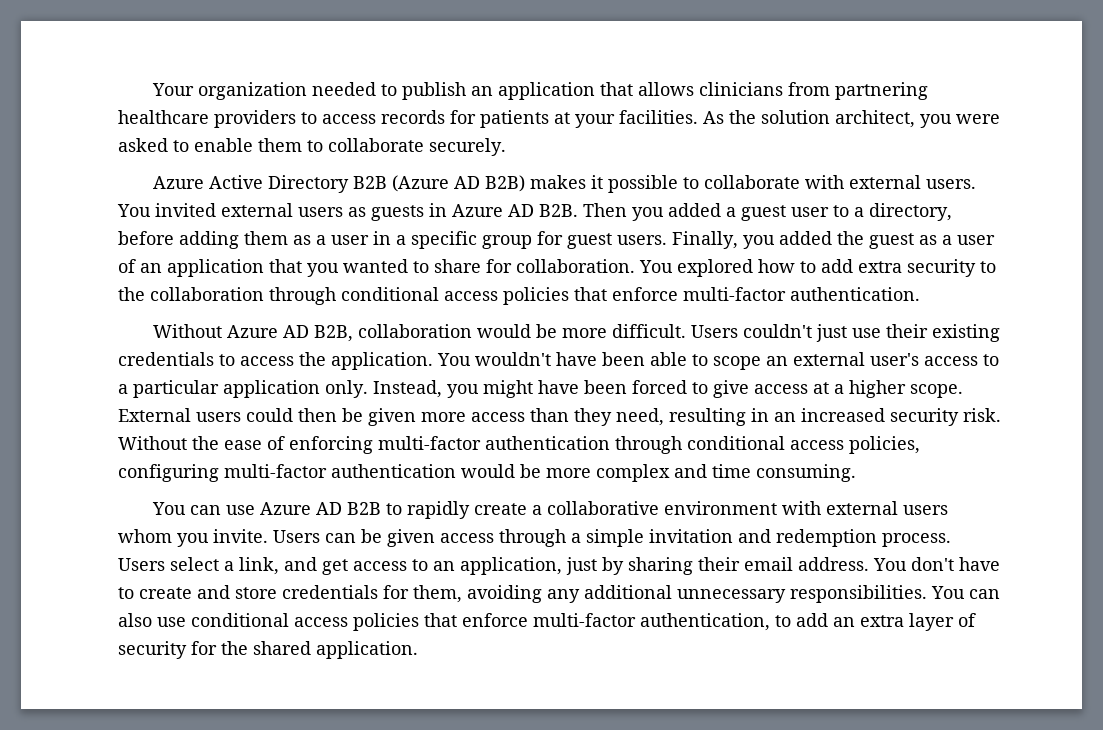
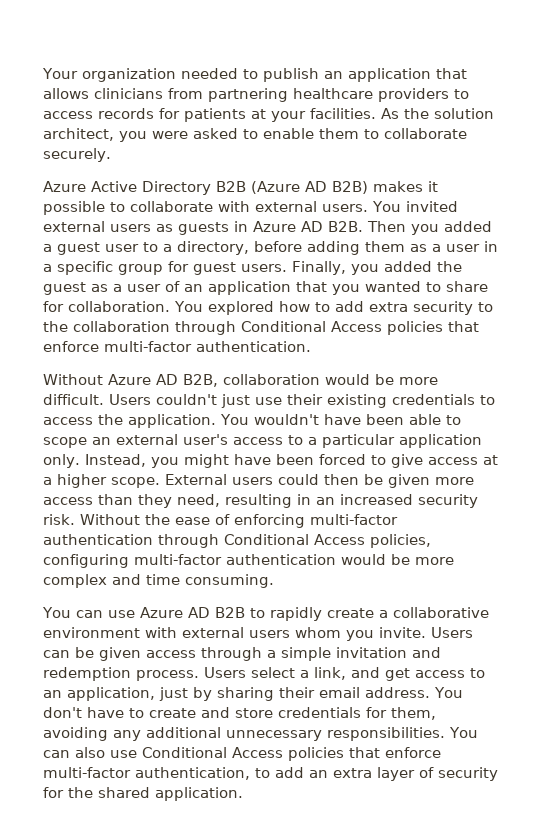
- You explored how to add extra security to the collaboration through conditional access policies that enforce multi-factor authentication.
+ You explored how to add extra security to the collaboration through Conditional Access policies that enforce multi-factor authentication.
- Without the ease of enforcing multi-factor authentication through conditional access policies, configuring multi-factor authentication would be more complex and time consuming.
+ Without the ease of enforcing multi-factor authentication through Conditional Access policies, configuring multi-factor authentication would be more complex and time consuming.
- You can also use conditional access policies that enforce multi-factor authentication, to add an extra layer of security for the shared application.
+ You can also use Conditional Access policies that enforce multi-factor authentication, to add an extra layer of security for the shared application.

